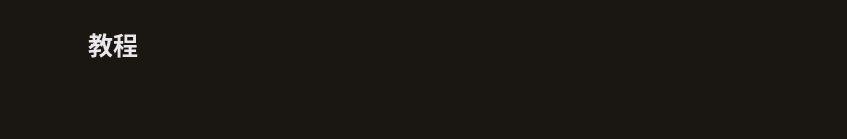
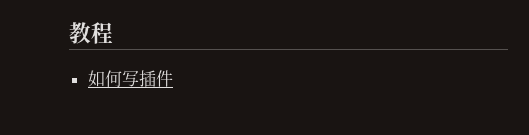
+ 如何写插件

